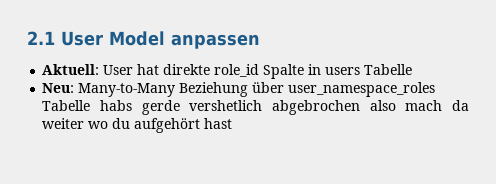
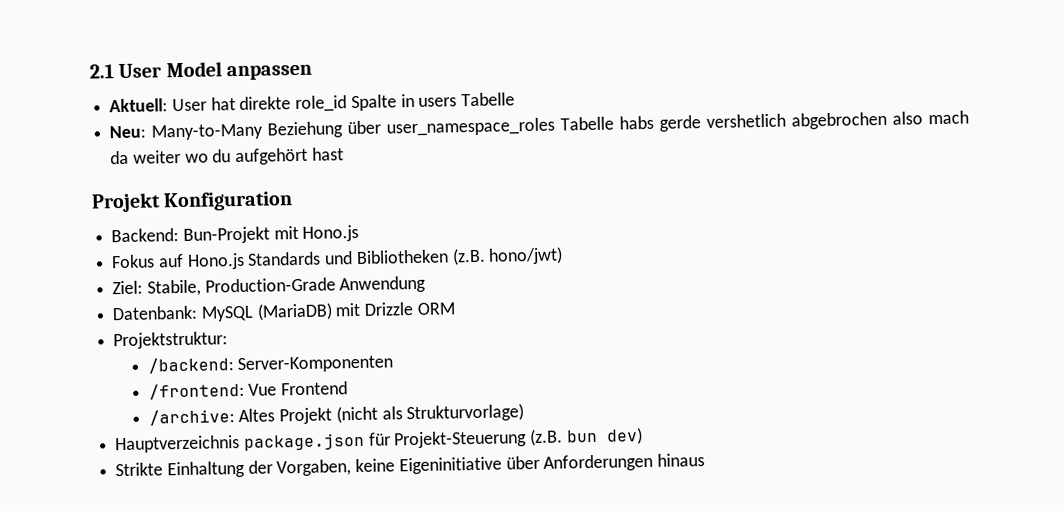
+ Projekt Konfiguration
+ Backend: Bun-Projekt mit Hono.js
+ Fokus auf Hono.js Standards und Bibliotheken (z.B. hono/jwt)
+ Ziel: Stabile, Production-Grade Anwendung
+ Datenbank: MySQL (MariaDB) mit Drizzle ORM
+ Projektstruktur:
+ /backend: Server-Komponenten
+ /frontend: Vue Frontend
+ /archive: Altes Projekt (nicht als Strukturvorlage)
+ Hauptverzeichnis package.json für Projekt-Steuerung (z.B. bun dev)
+ Strikte Einhaltung der Vorgaben, keine Eigeninitiative über Anforderungen hinaus

